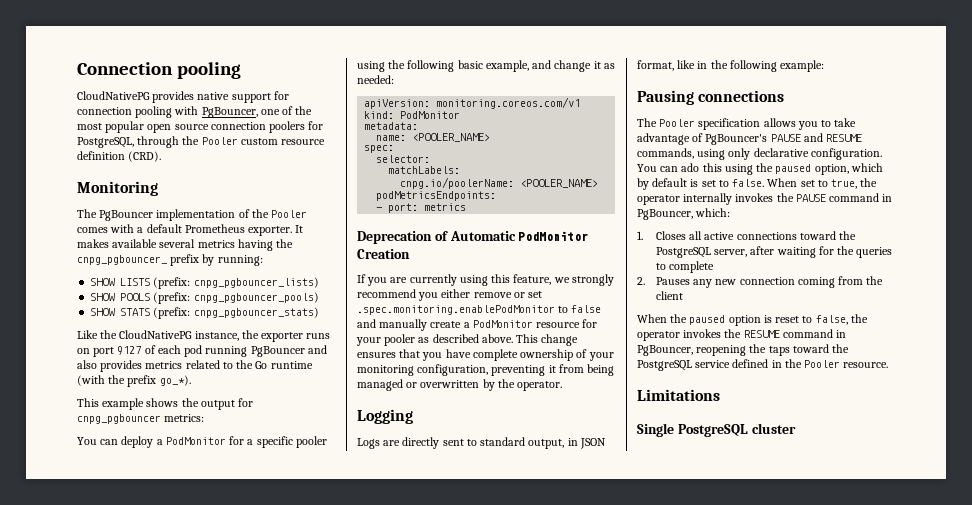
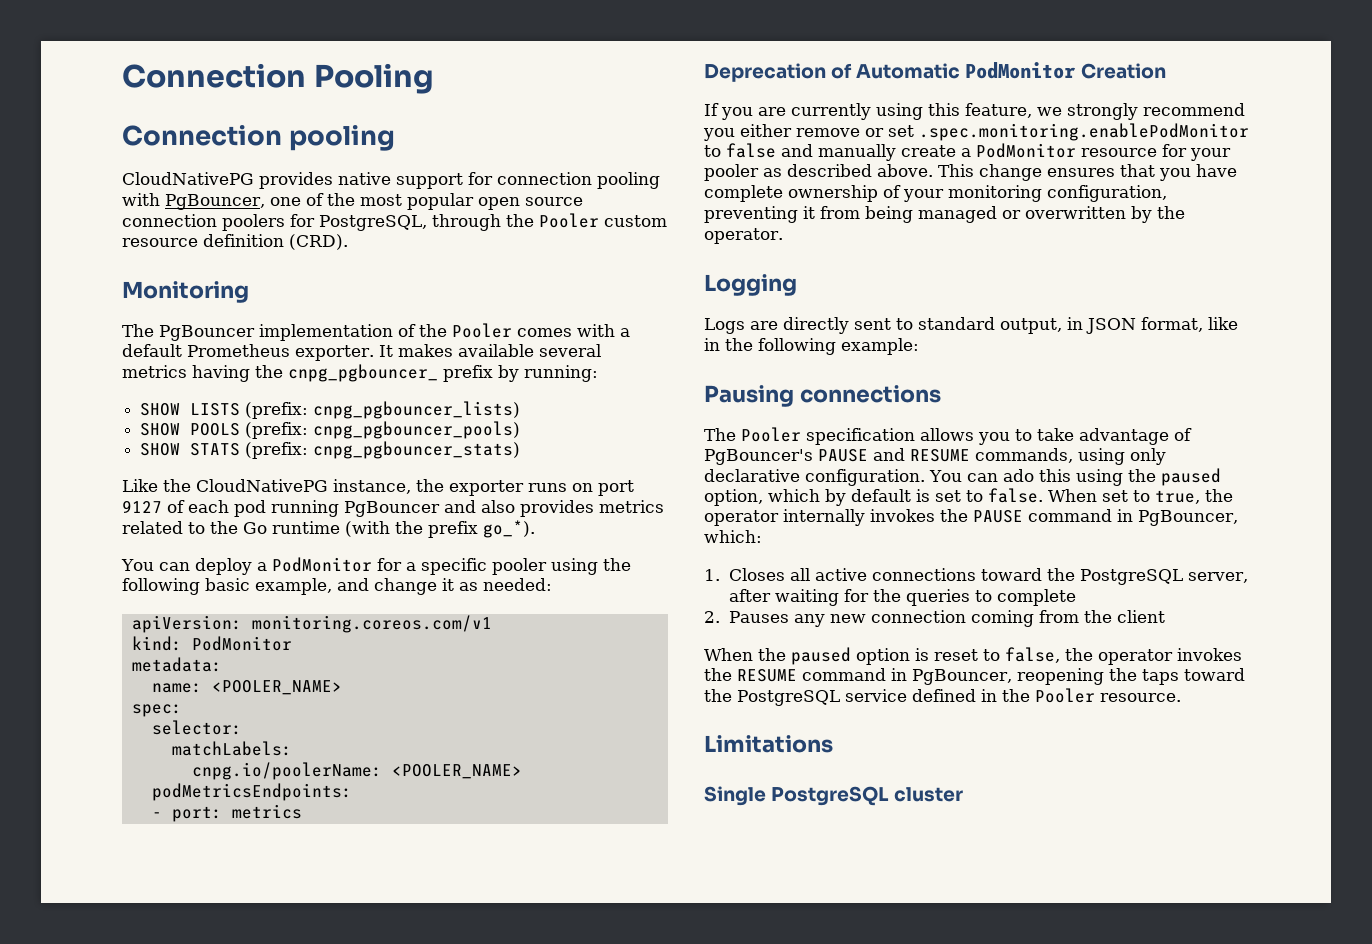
+ Connection Pooling
- This example shows the output for cnpg_pgbouncer metrics:

